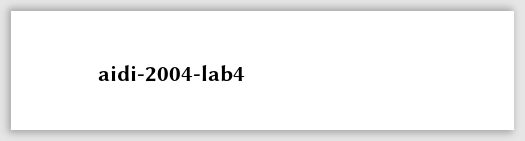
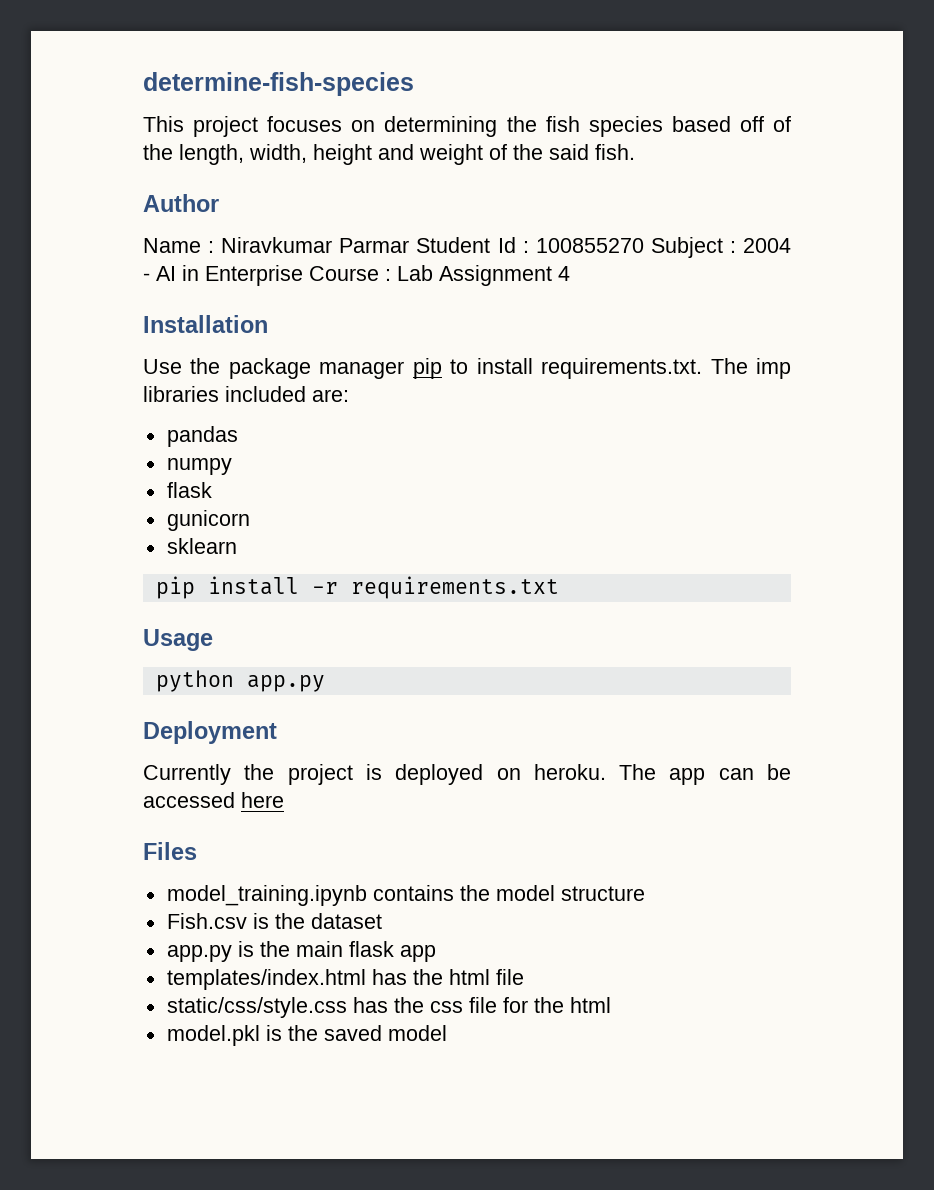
- aidi-2004-lab4
+ determine-fish-species
+ This project focuses on determining the fish species based off of the length, width, height and weight of the said fish.
+ Author
+ Name : Niravkumar Parmar Student Id : 100855270 Subject : 2004 - AI in Enterprise Course : Lab Assignment 4
+ Installation
+ Use the package manager pip to install requirements.txt. The imp libraries included are:
+ pandas
+ numpy
+ flask
+ gunicorn
+ sklearn
+ pip install -r requirements.txt
+ Usage
+ python app.py
+ Deployment
+ Currently the project is deployed on heroku. The app can be accessed here
+ Files
+ model_training.ipynb contains the model structure
+ Fish.csv is the dataset
+ app.py is the main flask app
+ templates/index.html has the html file
+ static/css/style.css has the css file for the html
+ model.pkl is the saved model

